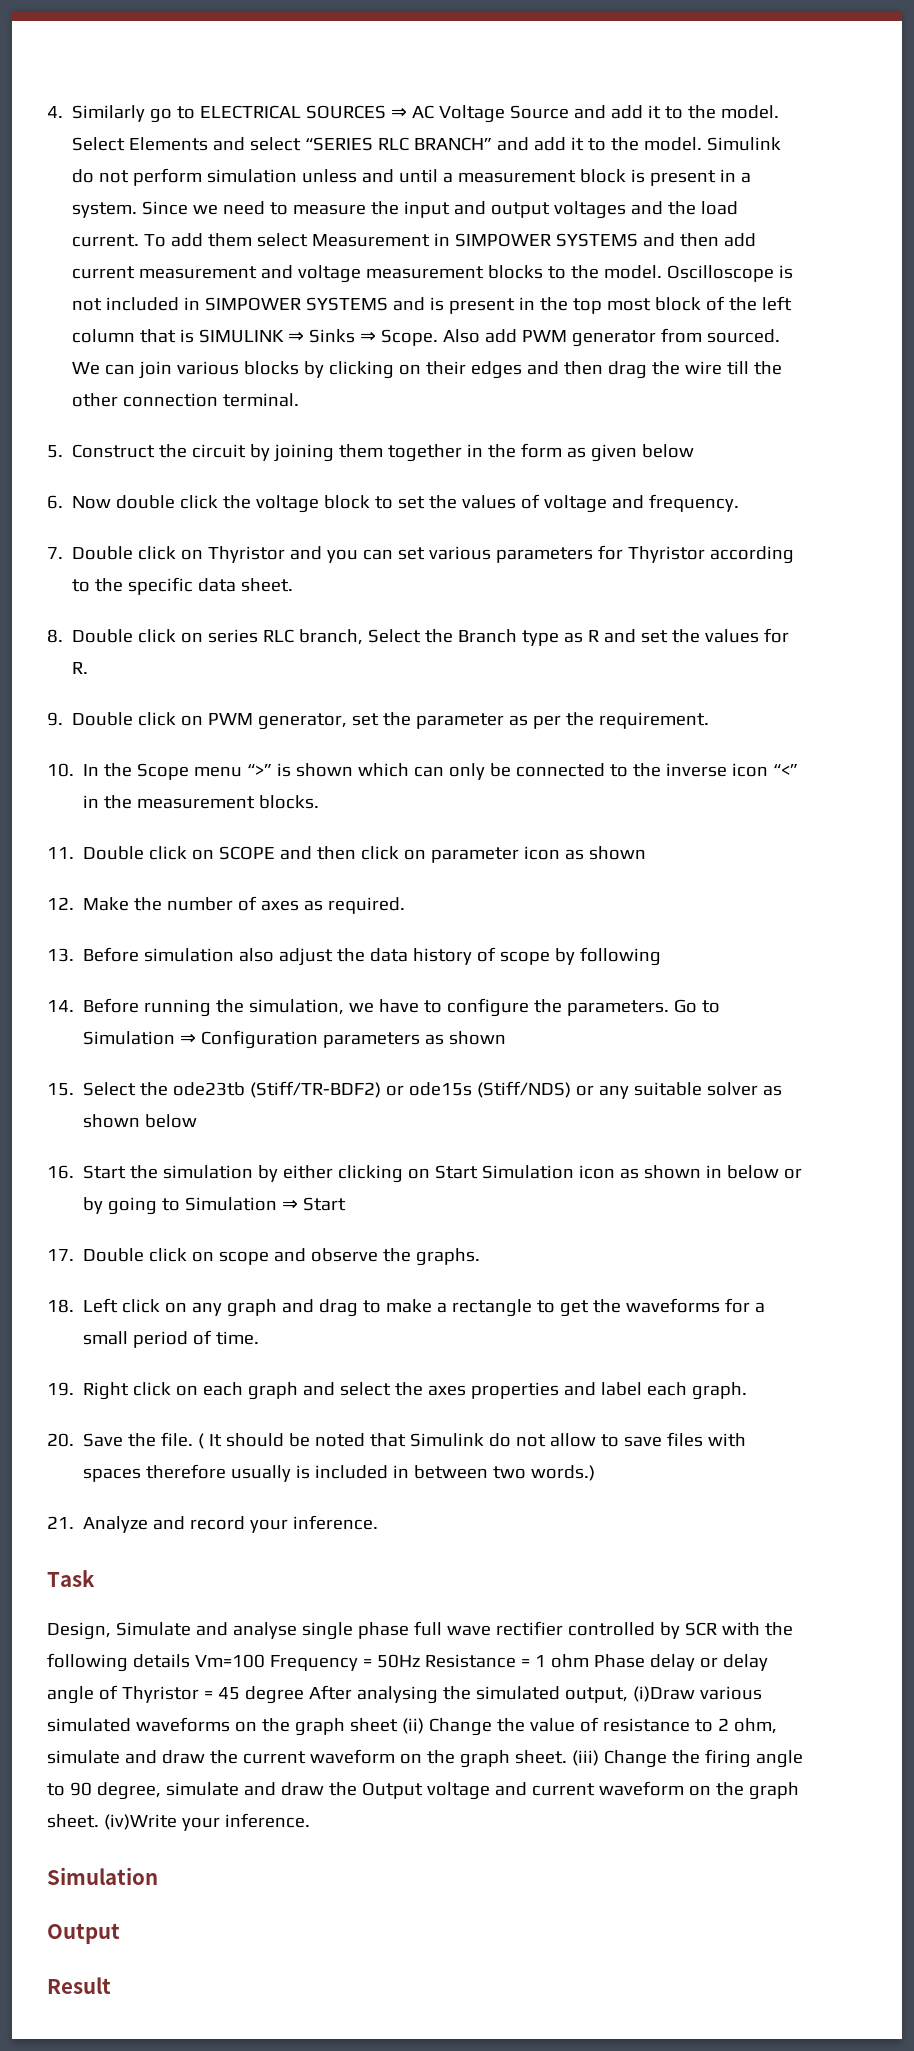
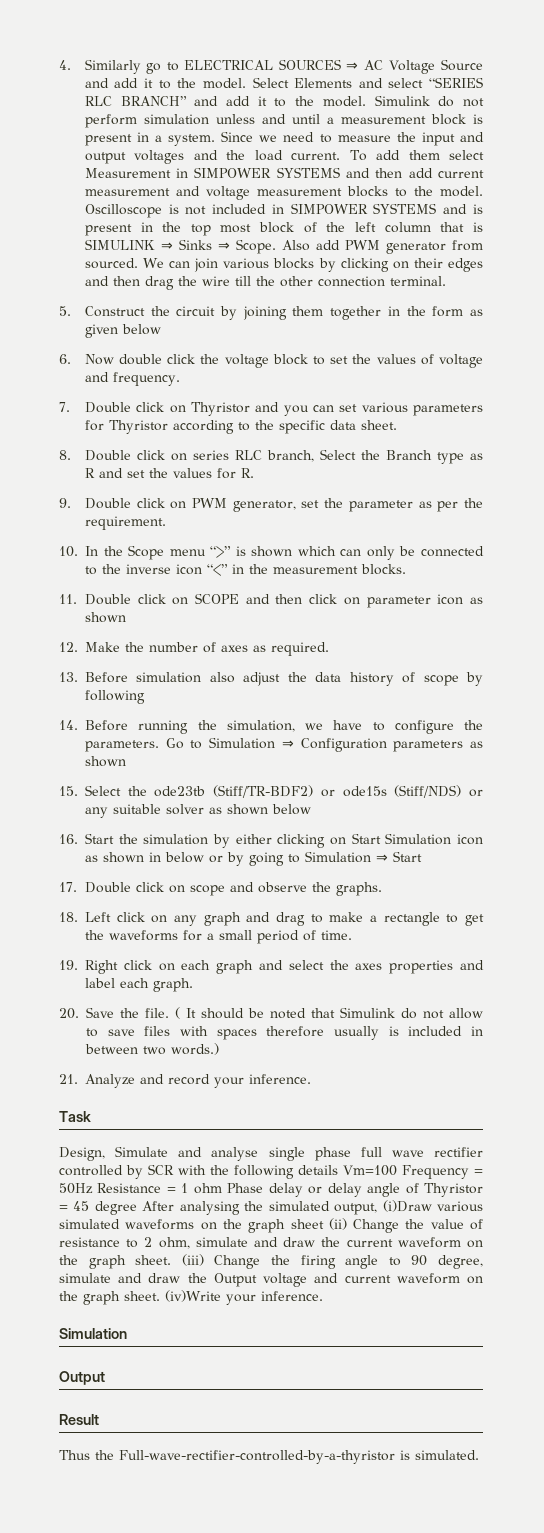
+ Thus the Full-wave-rectifier-controlled-by-a-thyristor is simulated.

